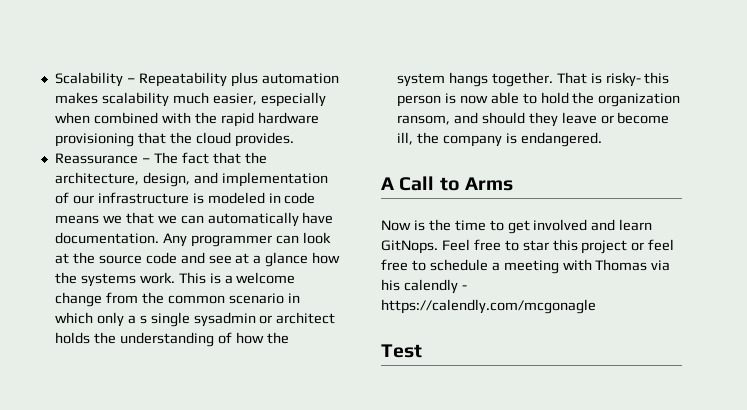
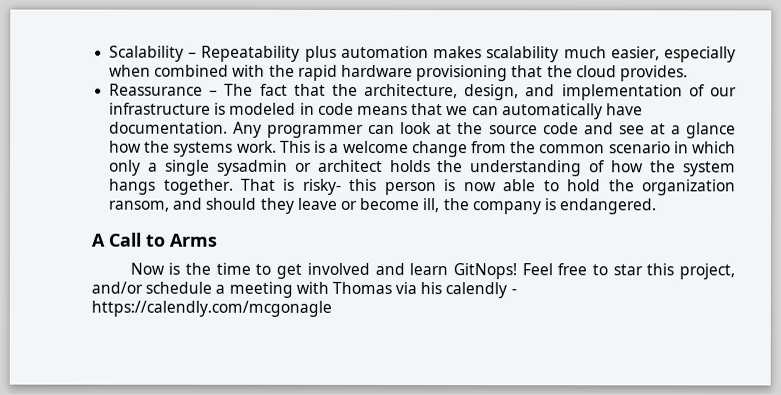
- Reassurance – The fact that the architecture, design, and implementation of our infrastructure is modeled in code means we that we can automatically have documentation.
+ Reassurance – The fact that the architecture, design, and implementation of our infrastructure is modeled in code means that we can automatically have documentation.
- This is a welcome change from the common scenario in which only a s single sysadmin or architect holds the understanding of how the system hangs together.
+ This is a welcome change from the common scenario in which only a single sysadmin or architect holds the understanding of how the system hangs together.
- Now is the time to get involved and learn GitNops.
+ Now is the time to get involved and learn GitNops!
- Feel free to star this project or feel free to schedule a meeting with Thomas via his calendly - https://calendly.com/mcgonagle
+ Feel free to star this project, and/or schedule a meeting with Thomas via his calendly - https://calendly.com/mcgonagle
- Test

